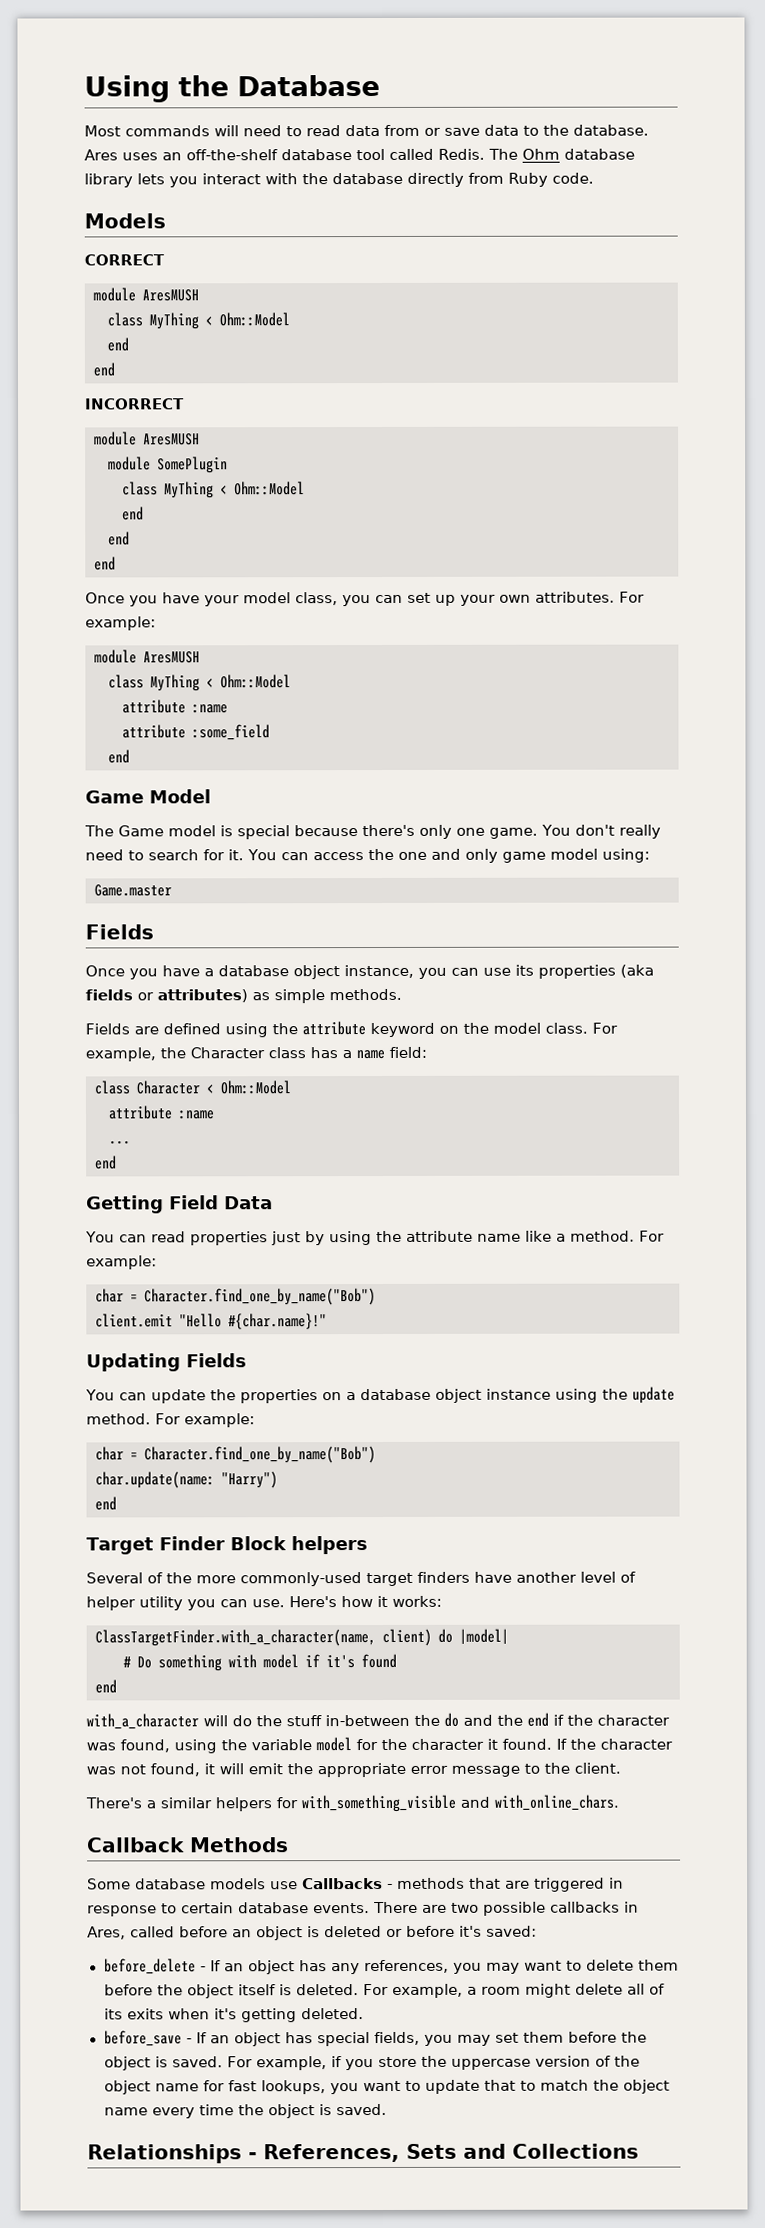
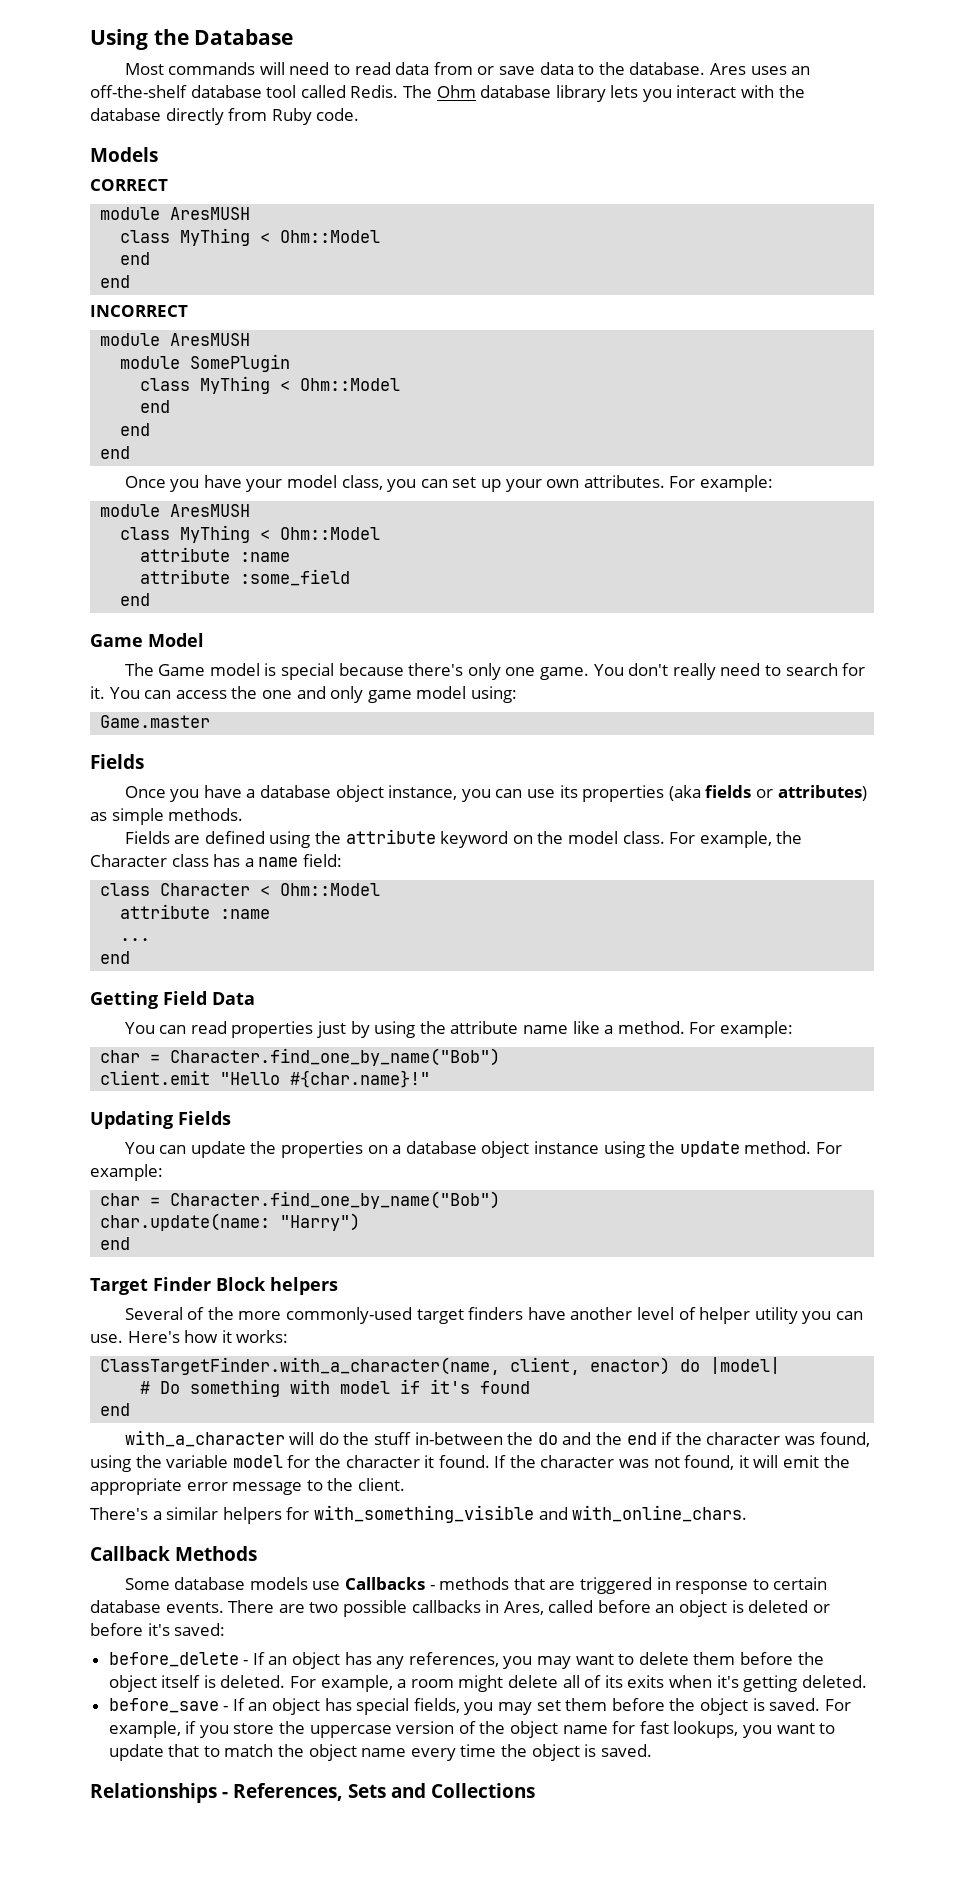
- ClassTargetFinder.with_a_character(name, client) do |model|
+ ClassTargetFinder.with_a_character(name, client, enactor) do |model|

